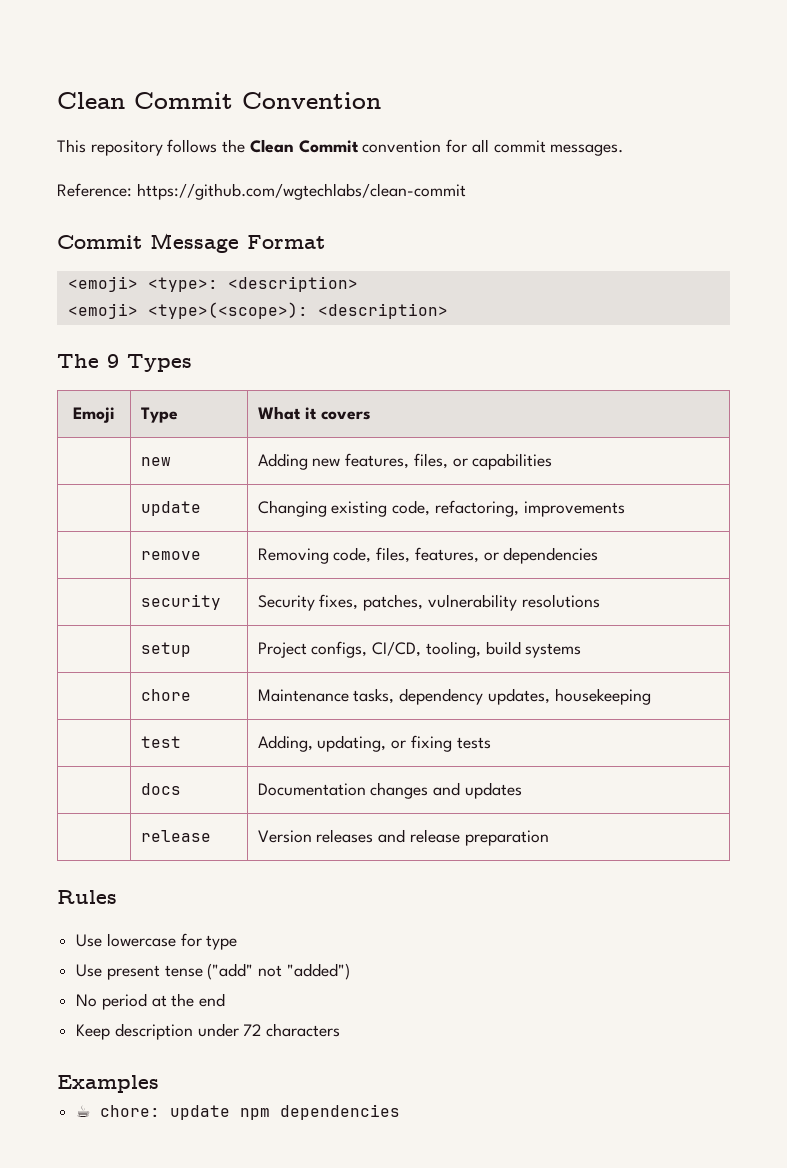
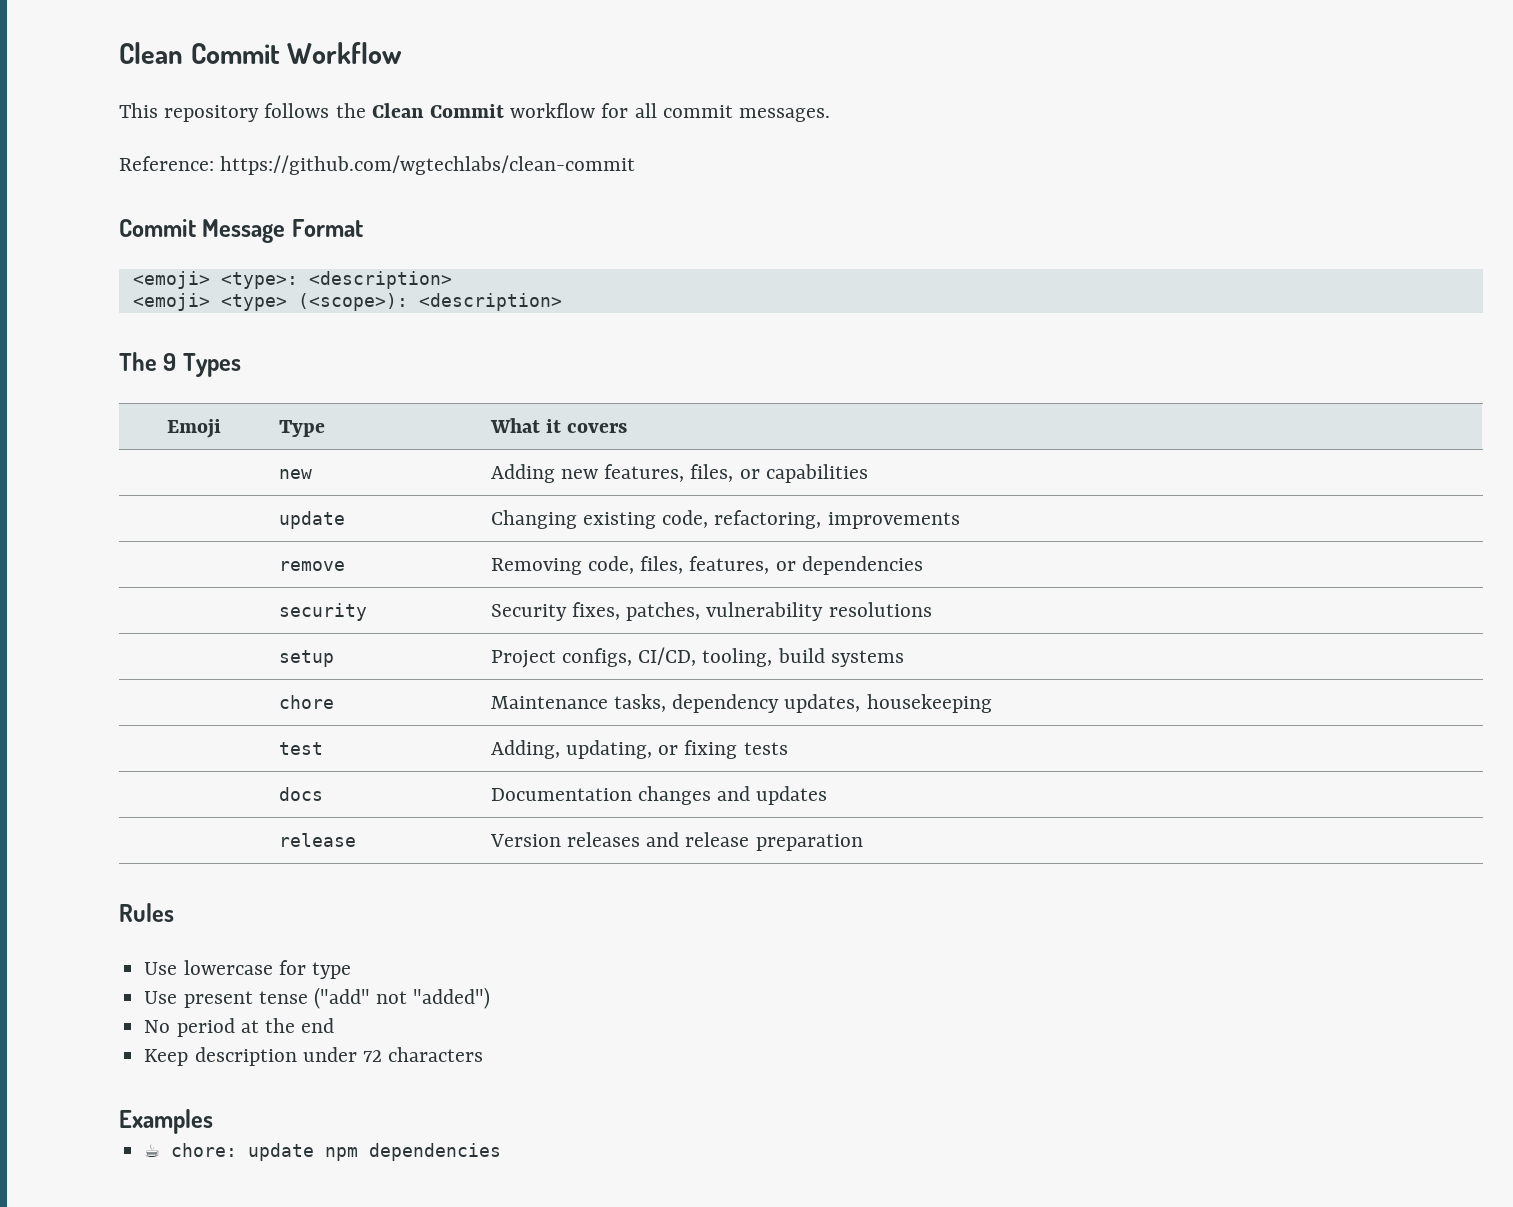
- Clean Commit Convention
+ Clean Commit Workflow
- This repository follows the Clean Commit convention for all commit messages.
+ This repository follows the Clean Commit workflow for all commit messages.
- <emoji> <type>(<scope>): <description>
+ <emoji> <type> (<scope>): <description>

